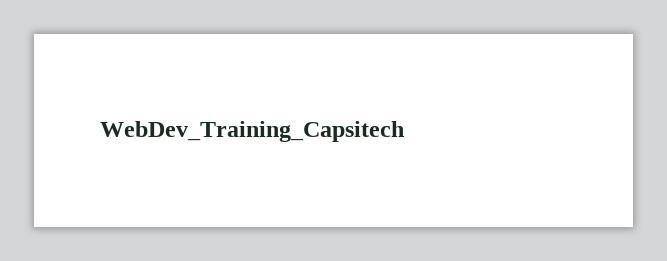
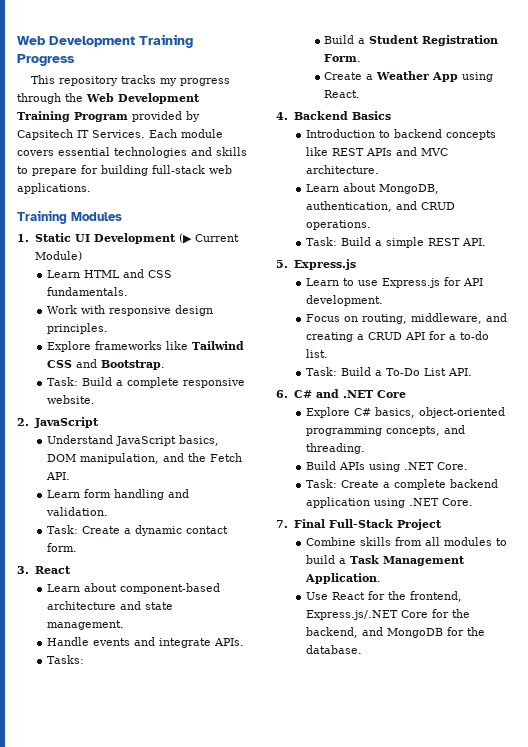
- WebDev_Training_Capsitech
+ Web Development Training Progress
+ This repository tracks my progress through the Web Development Training Program provided by Capsitech IT Services. Each module covers essential technologies and skills to prepare for building full-stack web applications.
+ Training Modules
+ 1. Static UI Development (▶ Current Module)
+ Learn HTML and CSS fundamentals.
+ Work with responsive design principles.
+ Explore frameworks like Tailwind CSS and Bootstrap.
+ Task: Build a complete responsive website.
+ 2. JavaScript
+ Understand JavaScript basics, DOM manipulation, and the Fetch API.
+ Learn form handling and validation.
+ Task: Create a dynamic contact form.
+ 3. React
+ Learn about component-based architecture and state management.
+ Handle events and integrate APIs.
+ Tasks:
+ Build a Student Registration Form.
+ Create a Weather App using React.
+ 4. Backend Basics
+ Introduction to backend concepts like REST APIs and MVC architecture.
+ Learn about MongoDB, authentication, and CRUD operations.
+ Task: Build a simple REST API.
+ 5. Express.js
+ Learn to use Express.js for API development.
+ Focus on routing, middleware, and creating a CRUD API for a to-do list.
+ Task: Build a To-Do List API.
+ 6. C# and .NET Core
+ Explore C# basics, object-oriented programming concepts, and threading.
+ Build APIs using .NET Core.
+ Task: Create a complete backend application using .NET Core.
+ 7. Final Full-Stack Project
+ Combine skills from all modules to build a Task Management Application.
+ Use React for the frontend, Express.js/.NET Core for the backend, and MongoDB for the database.

